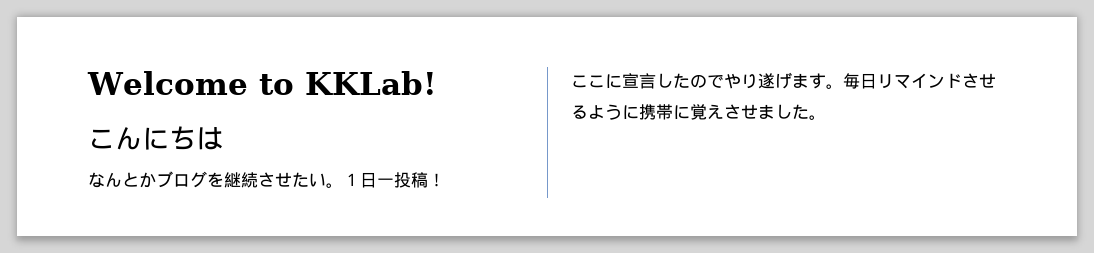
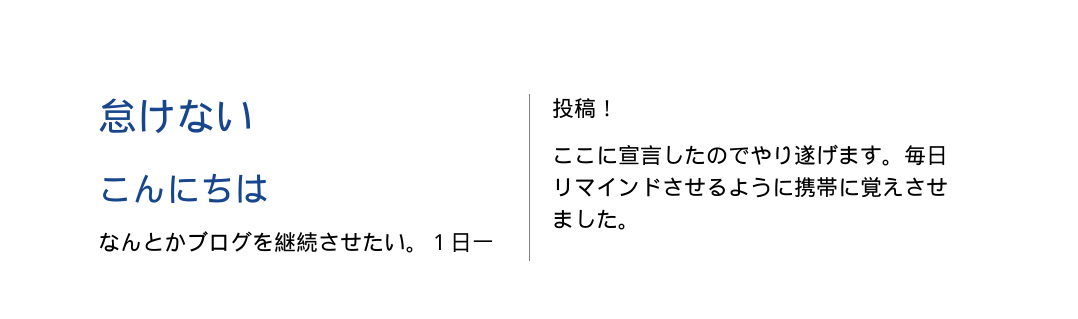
- Welcome to KKLab!
+ 怠けない

